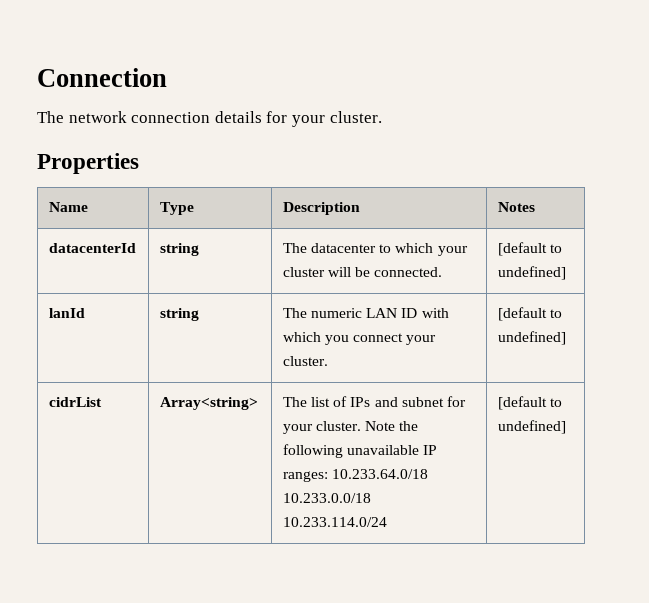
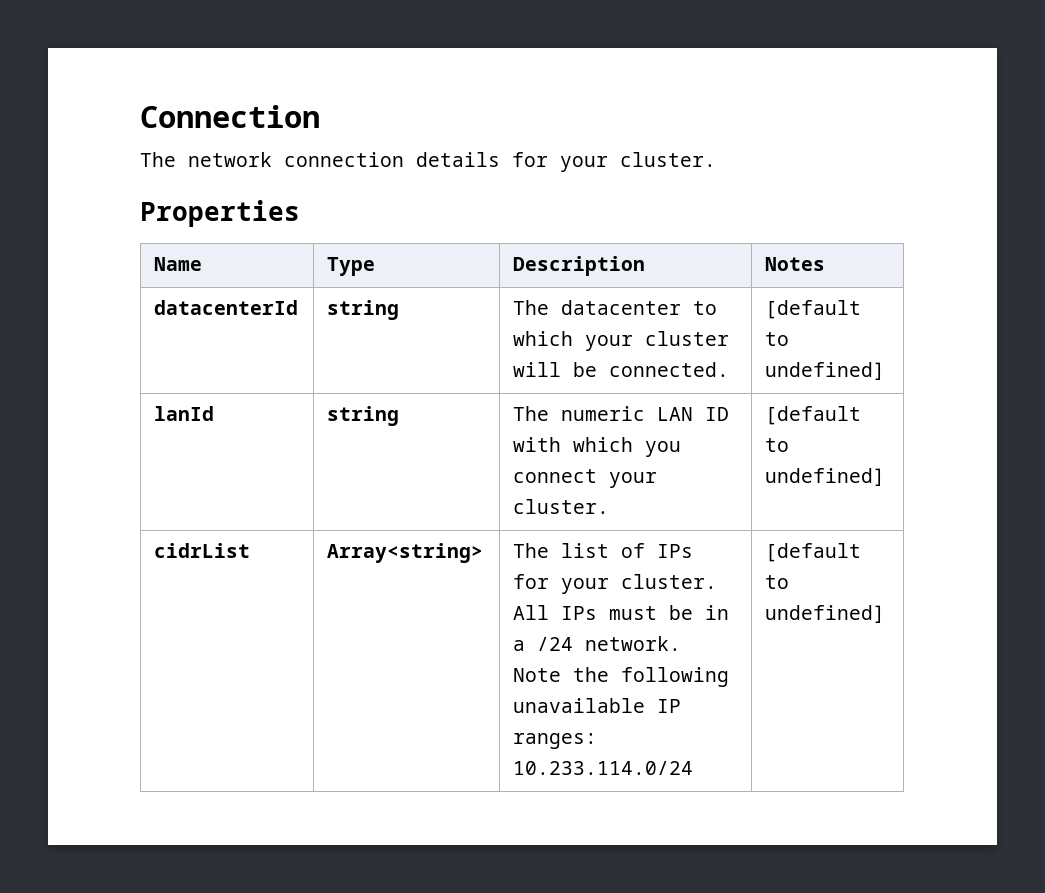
- cidrList | Array<string> | The list of IPs and subnet for your cluster. Note the following unavailable IP ranges: 10.233.64.0/18 10.233.0.0/18 10.233.114.0/24 | [default to undefined]
+ cidrList | Array<string> | The list of IPs for your cluster. All IPs must be in a /24 network. Note the following unavailable IP ranges: 10.233.114.0/24 | [default to undefined]

